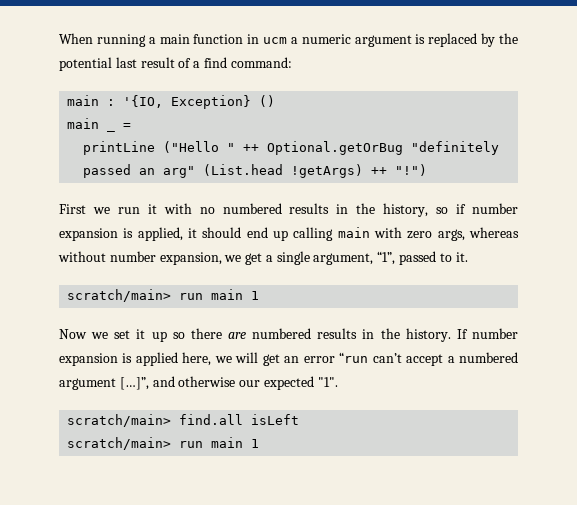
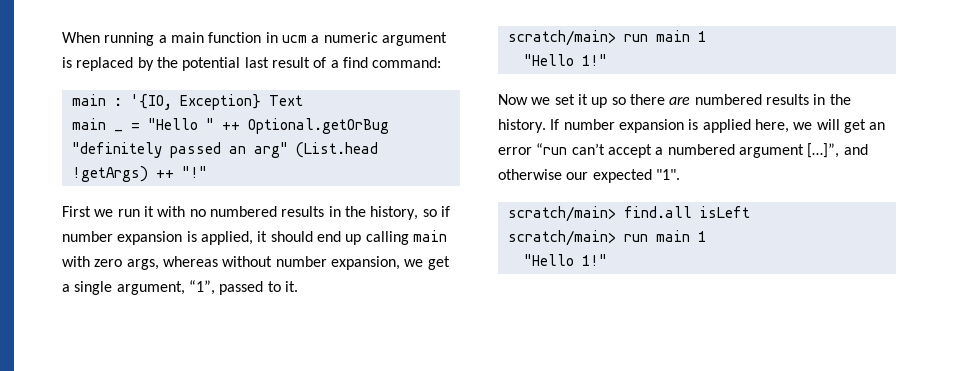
- main : '{IO, Exception} ()
+ main : '{IO, Exception} Text
- main _ =
- printLine ("Hello " ++ Optional.getOrBug "definitely passed an arg" (List.head !getArgs) ++ "!")
+ main _ = "Hello " ++ Optional.getOrBug "definitely passed an arg" (List.head !getArgs) ++ "!"
  First we run it with no numbered results in the history, so if number expansion is applied, it should end up calling main with zero args, whereas without number expansion, we get a single argument, “1”, passed to it.
  scratch/main> run main 1
+ "Hello 1!"
  scratch/main> find.all isLeft
  scratch/main> run main 1
+ "Hello 1!"

